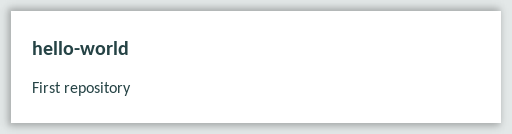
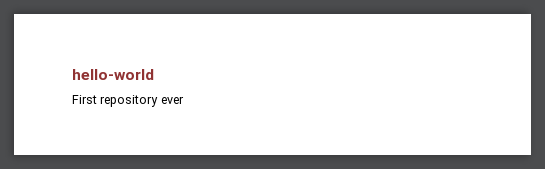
- First repository
+ First repository ever

